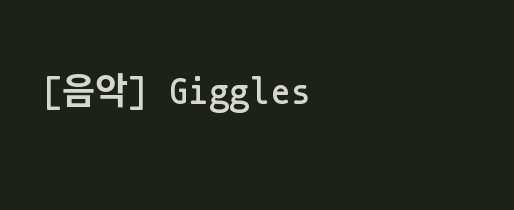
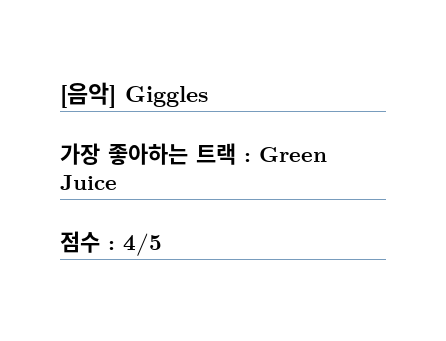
+ 가장 좋아하는 트랙 : Green Juice
+ 점수 : 4/5

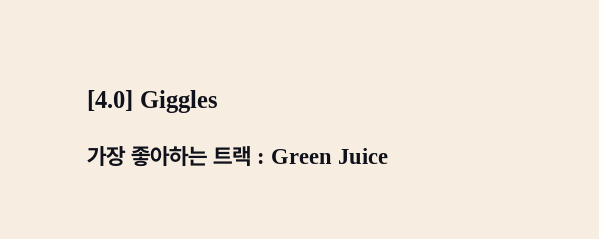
- [음악] Giggles
+ [4.0] Giggles
- 점수 : 4/5

